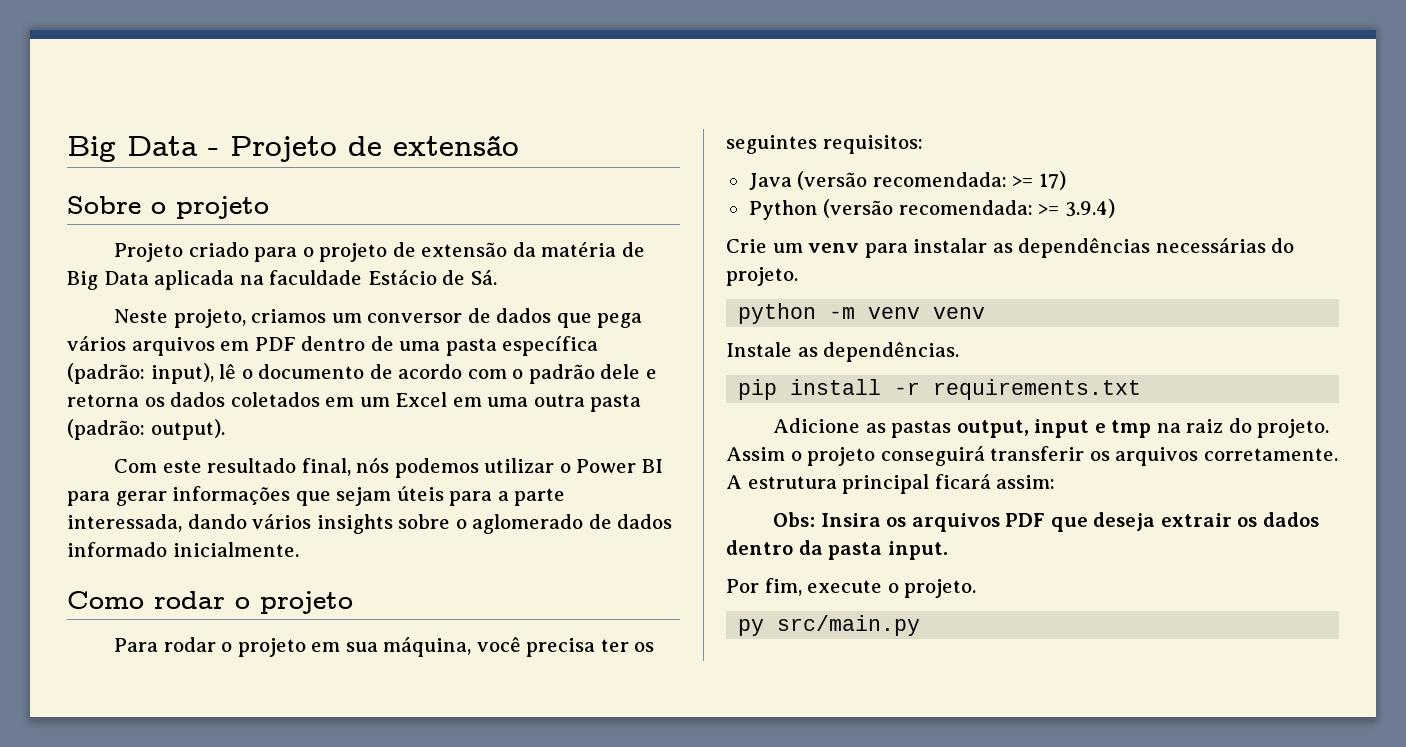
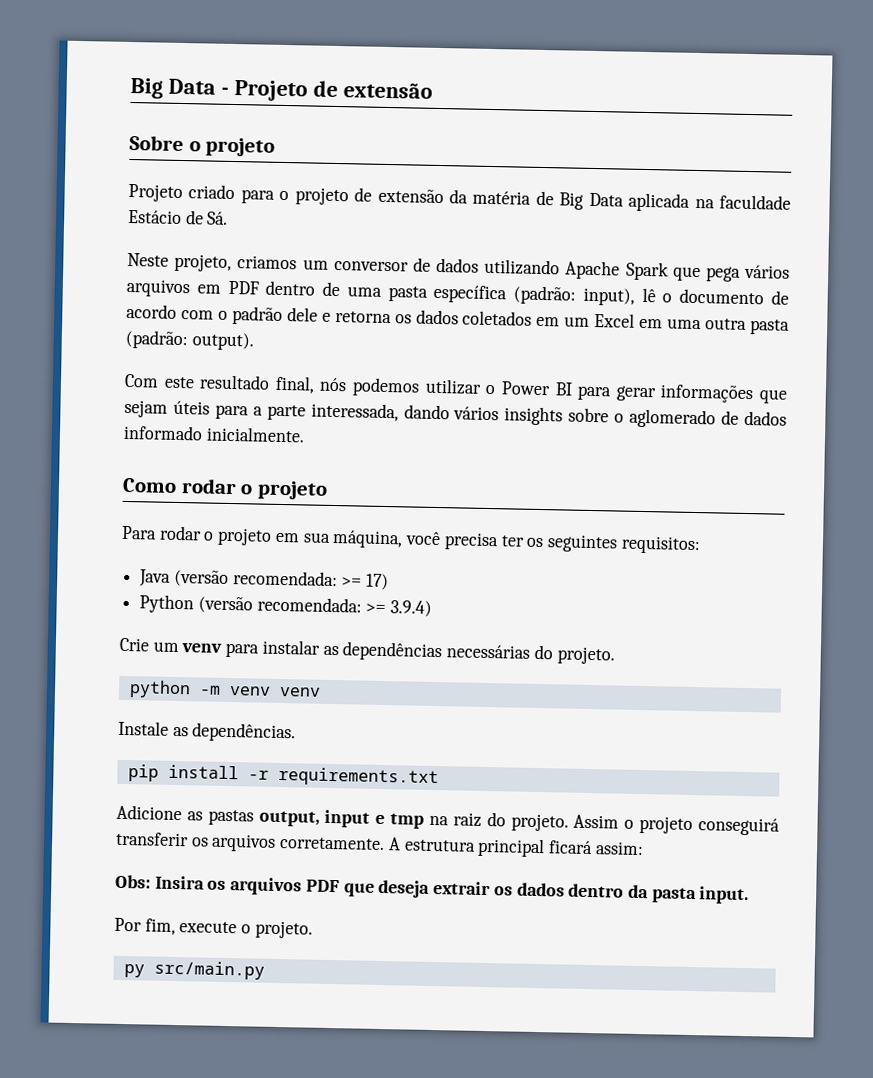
- Neste projeto, criamos um conversor de dados que pega vários arquivos em PDF dentro de uma pasta específica (padrão: input), lê o documento de acordo com o padrão dele e retorna os dados coletados em um Excel em uma outra pasta (padrão: output).
+ Neste projeto, criamos um conversor de dados utilizando Apache Spark que pega vários arquivos em PDF dentro de uma pasta específica (padrão: input), lê o documento de acordo com o padrão dele e retorna os dados coletados em um Excel em uma outra pasta (padrão: output).

